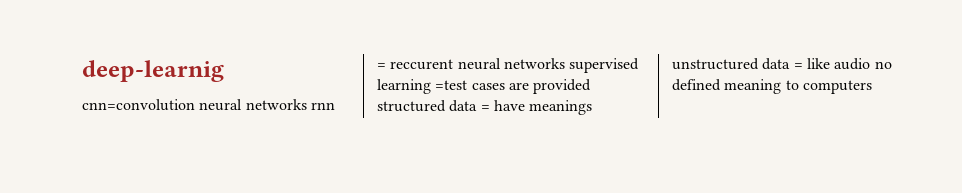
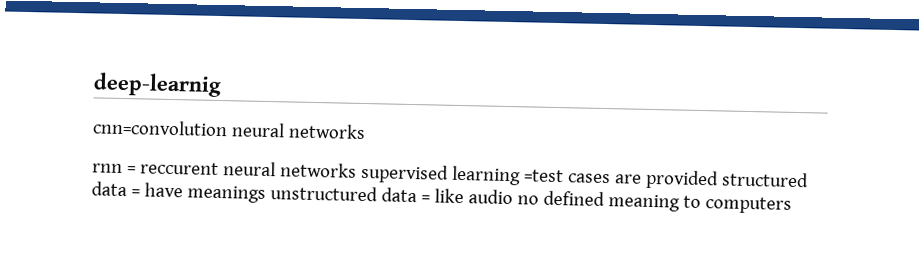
- cnn=convolution neural networks rnn = reccurent neural networks supervised learning =test cases are provided structured data = have meanings unstructured data = like audio no defined meaning to computers
+ cnn=convolution neural networks
+ rnn = reccurent neural networks supervised learning =test cases are provided structured data = have meanings unstructured data = like audio no defined meaning to computers

